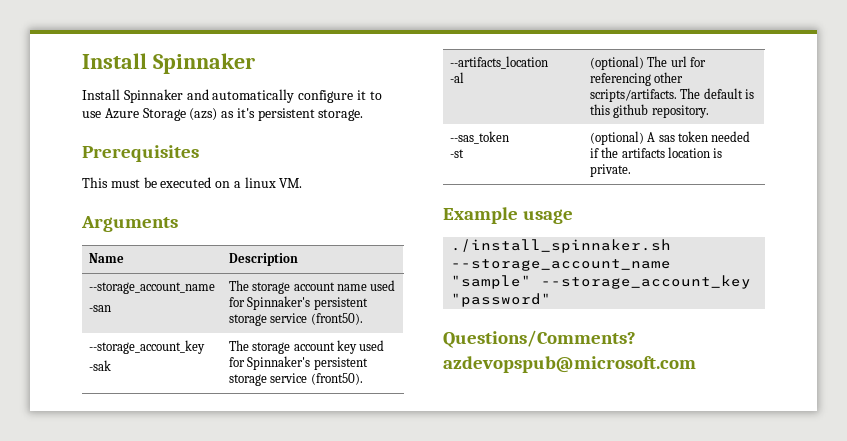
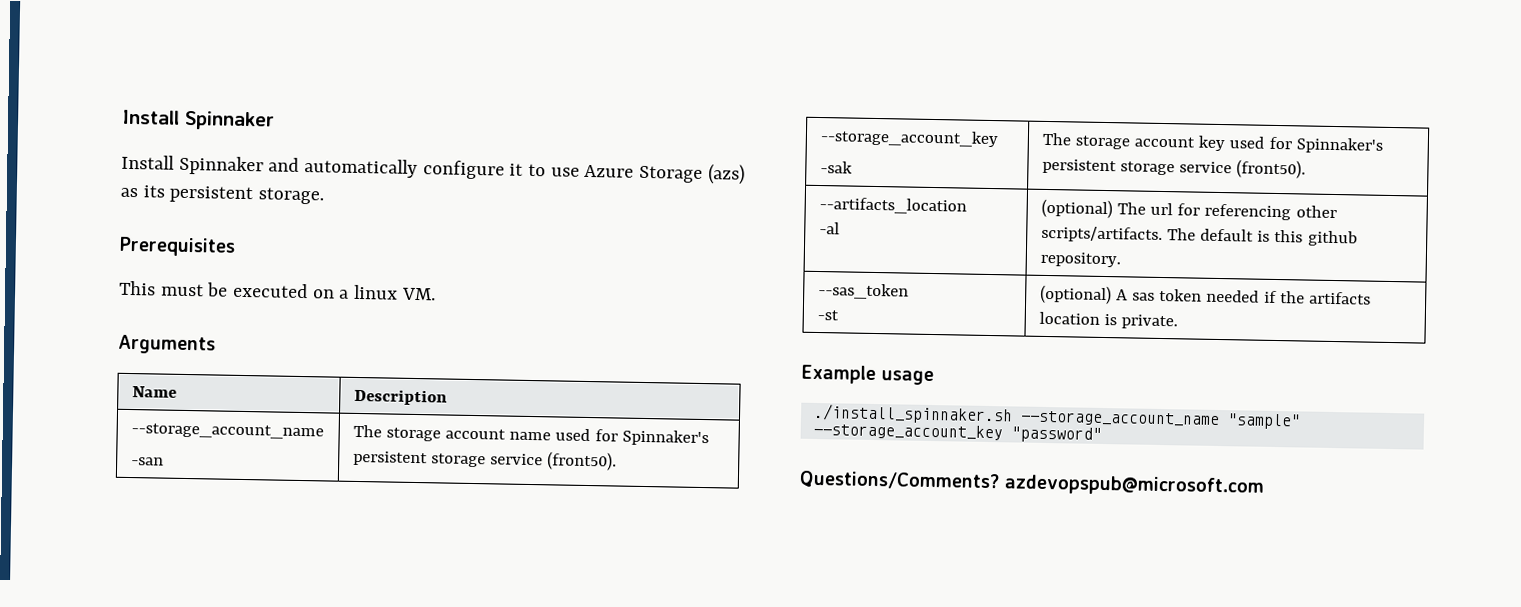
- Install Spinnaker and automatically configure it to use Azure Storage (azs) as it's persistent storage.
+ Install Spinnaker and automatically configure it to use Azure Storage (azs) as its persistent storage.

